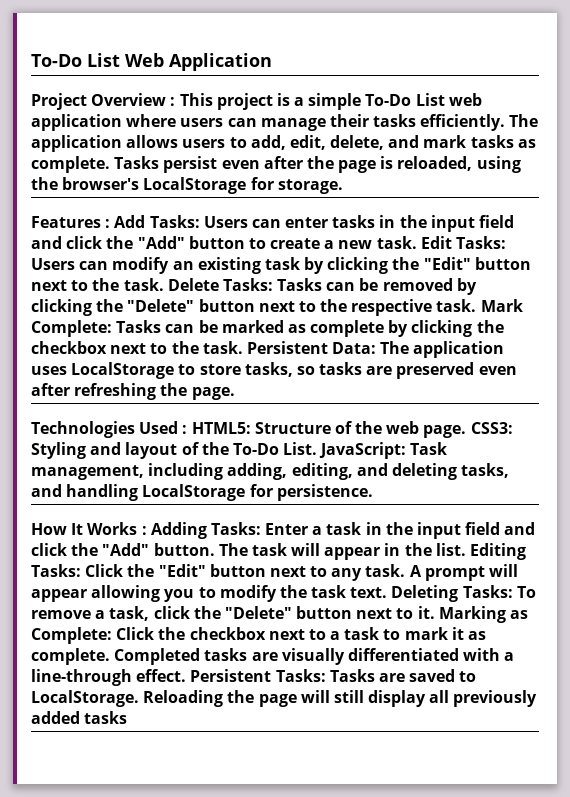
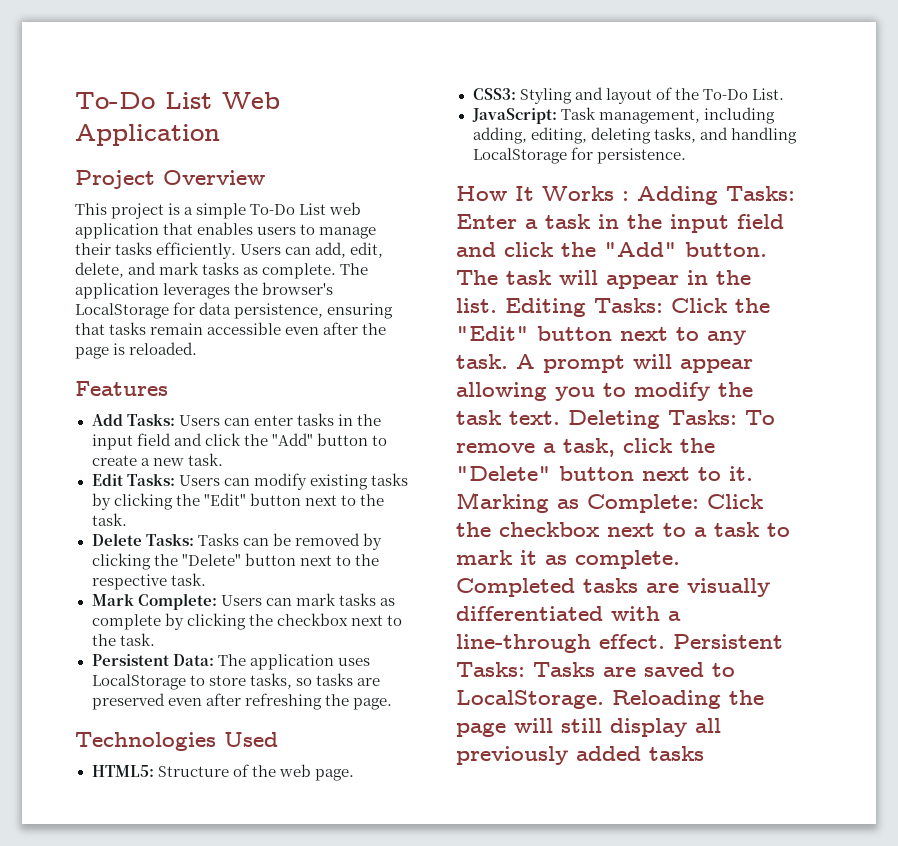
- Project Overview : This project is a simple To-Do List web application where users can manage their tasks efficiently. The application allows users to add, edit, delete, and mark tasks as complete.
+ Project Overview
+ This project is a simple To-Do List web application that enables users to manage their tasks efficiently. Users can add, edit, delete, and mark tasks as complete.
- Tasks persist even after the page is reloaded, using the browser's LocalStorage for storage.
+ The application leverages the browser's LocalStorage for data persistence, ensuring that tasks remain accessible even after the page is reloaded.
- Features : Add Tasks:
+ Features
+ Add Tasks:
- Users can enter tasks in the input field and click the "Add" button to create a new task. Edit Tasks:
+ Users can enter tasks in the input field and click the "Add" button to create a new task.
+ Edit Tasks:
- Users can modify an existing task by clicking the "Edit" button next to the task. Delete Tasks:
+ Users can modify existing tasks by clicking the "Edit" button next to the task.
+ Delete Tasks:
- Tasks can be removed by clicking the "Delete" button next to the respective task. Mark Complete:
+ Tasks can be removed by clicking the "Delete" button next to the respective task.
+ Mark Complete:
- Tasks can be marked as complete by clicking the checkbox next to the task. Persistent Data:
+ Users can mark tasks as complete by clicking the checkbox next to the task.
+ Persistent Data:
- Technologies Used : HTML5: Structure of the web page. CSS3: Styling and layout of the To-Do List. JavaScript: Task management, including adding, editing, and deleting tasks, and handling LocalStorage for persistence.
+ Technologies Used
+ HTML5: Structure of the web page.
+ CSS3: Styling and layout of the To-Do List.
+ JavaScript: Task management, including adding, editing, deleting tasks, and handling LocalStorage for persistence.

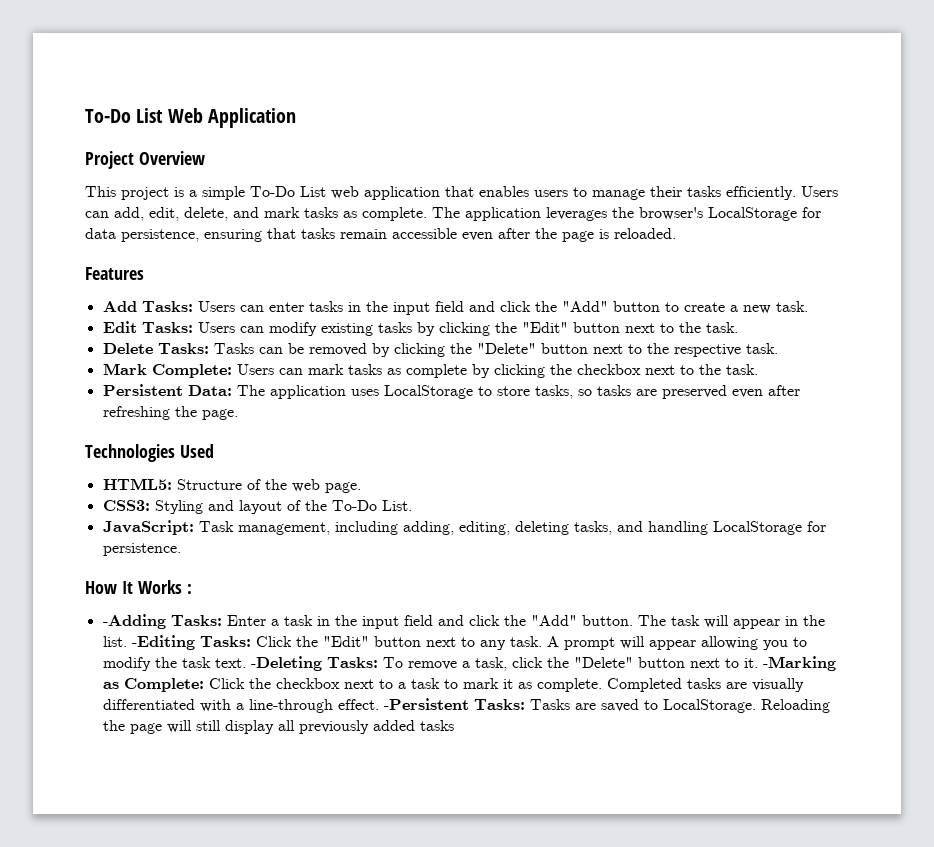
- How It Works : Adding Tasks: Enter a task in the input field and click the "Add" button.
+ How It Works :
+ -Adding Tasks: Enter a task in the input field and click the "Add" button.
- Editing Tasks: Click the "Edit" button next to any task.
+ -Editing Tasks: Click the "Edit" button next to any task.
- Deleting Tasks: To remove a task, click the "Delete" button next to it.
+ -Deleting Tasks: To remove a task, click the "Delete" button next to it.
- Marking as Complete: Click the checkbox next to a task to mark it as complete.
+ -Marking as Complete: Click the checkbox next to a task to mark it as complete.
- Persistent Tasks: Tasks are saved to LocalStorage.
+ -Persistent Tasks: Tasks are saved to LocalStorage.

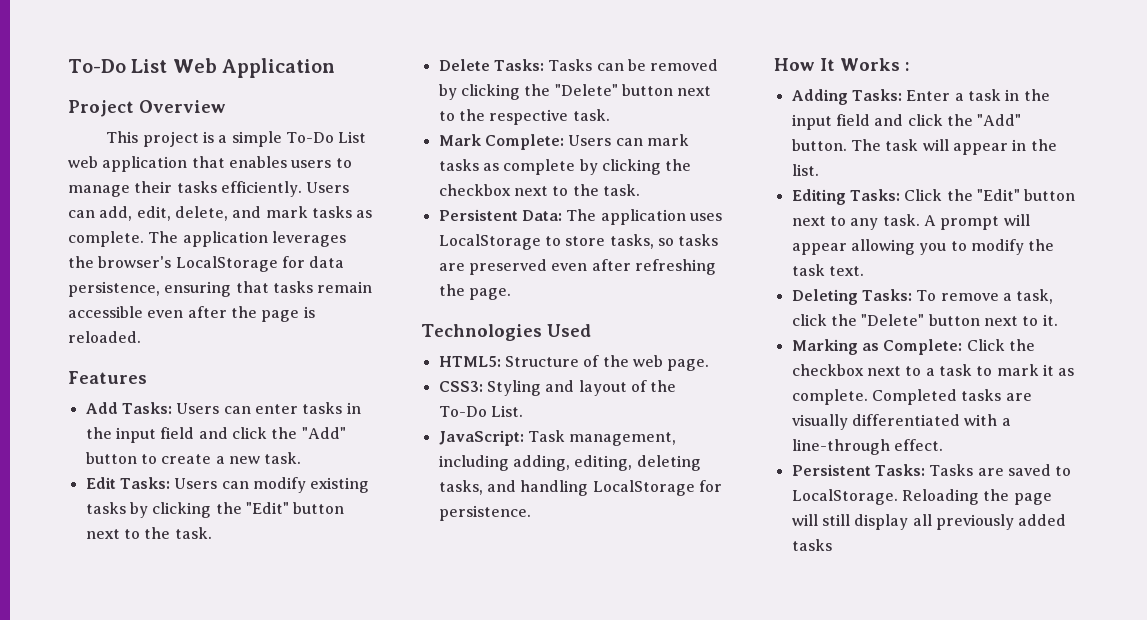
- -Adding Tasks: Enter a task in the input field and click the "Add" button.
+ Adding Tasks: Enter a task in the input field and click the "Add" button.
- The task will appear in the list. -Editing Tasks: Click the "Edit" button next to any task.
+ The task will appear in the list.
+ Editing Tasks: Click the "Edit" button next to any task.
- A prompt will appear allowing you to modify the task text. -Deleting Tasks: To remove a task, click the "Delete" button next to it. -Marking as Complete: Click the checkbox next to a task to mark it as complete.
+ A prompt will appear allowing you to modify the task text.
+ Deleting Tasks: To remove a task, click the "Delete" button next to it.
+ Marking as Complete: Click the checkbox next to a task to mark it as complete.
- Completed tasks are visually differentiated with a line-through effect. -Persistent Tasks: Tasks are saved to LocalStorage.
+ Completed tasks are visually differentiated with a line-through effect.
+ Persistent Tasks: Tasks are saved to LocalStorage.

